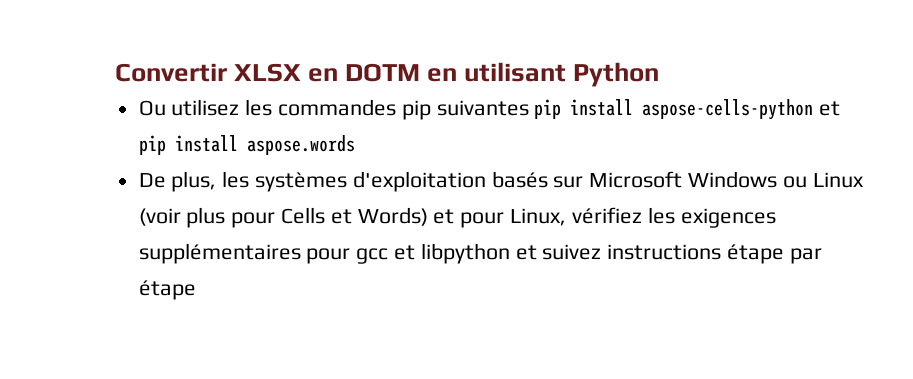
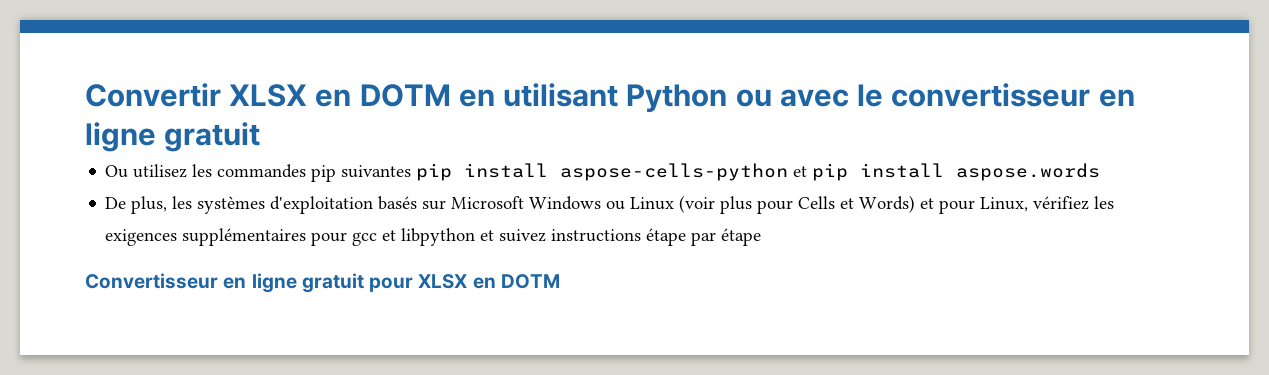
- Convertir XLSX en DOTM en utilisant Python
+ Convertir XLSX en DOTM en utilisant Python ou avec le convertisseur en ligne gratuit
+ Convertisseur en ligne gratuit pour XLSX en DOTM

